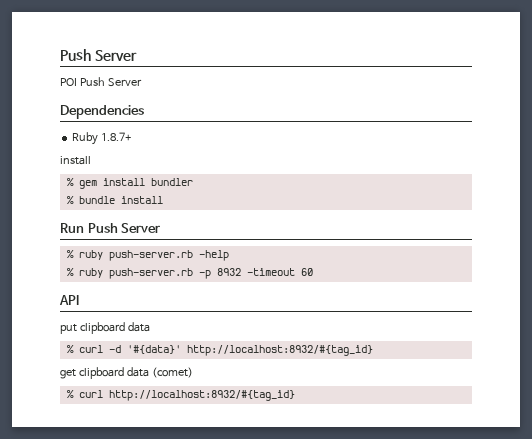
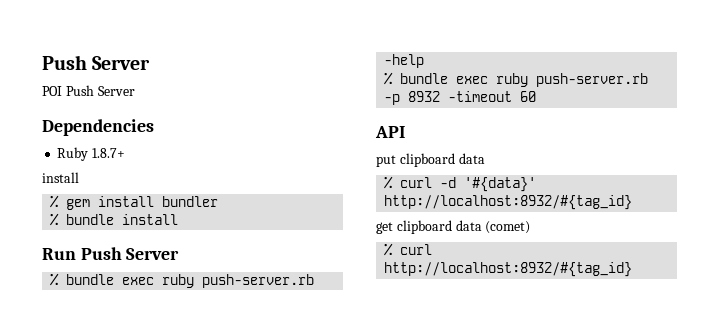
- % ruby push-server.rb -help
+ % bundle exec ruby push-server.rb -help
- % ruby push-server.rb -p 8932 -timeout 60
+ % bundle exec ruby push-server.rb -p 8932 -timeout 60

